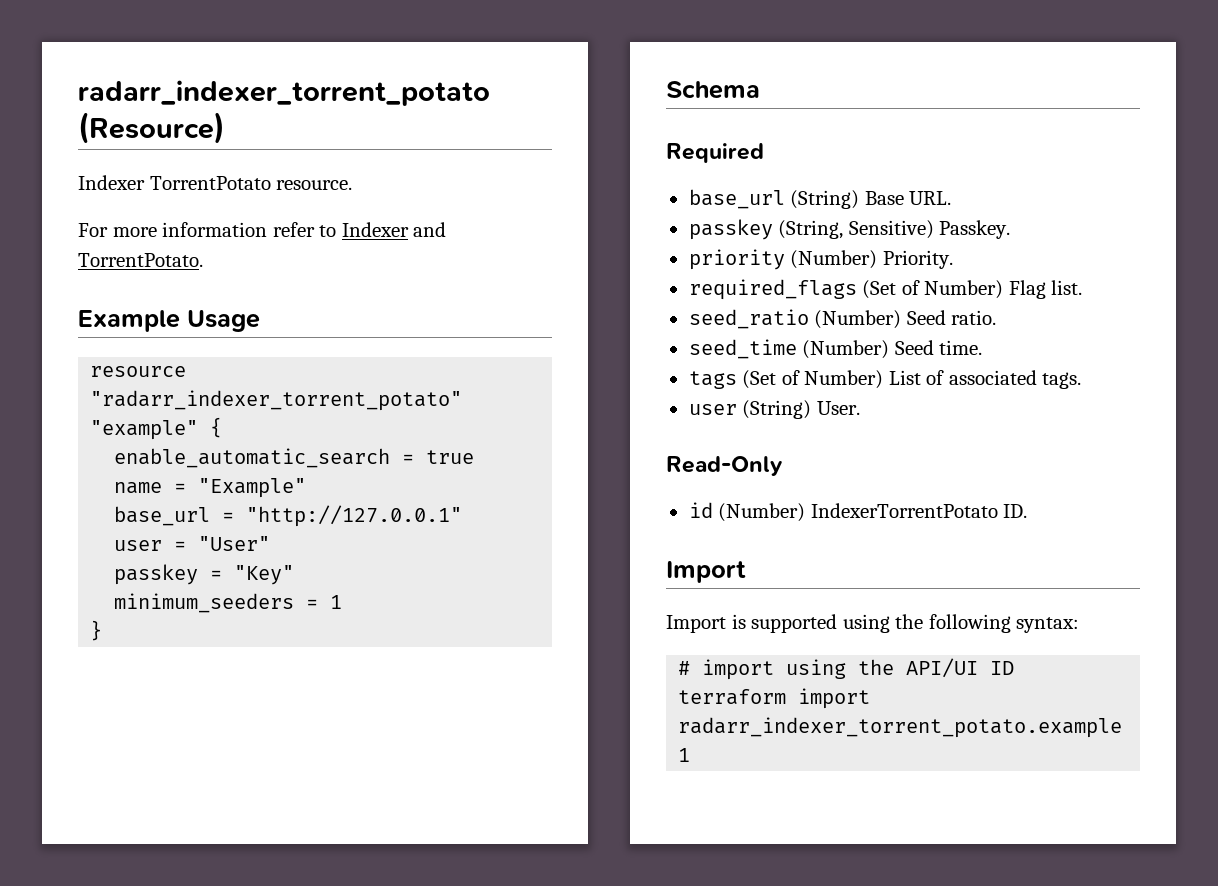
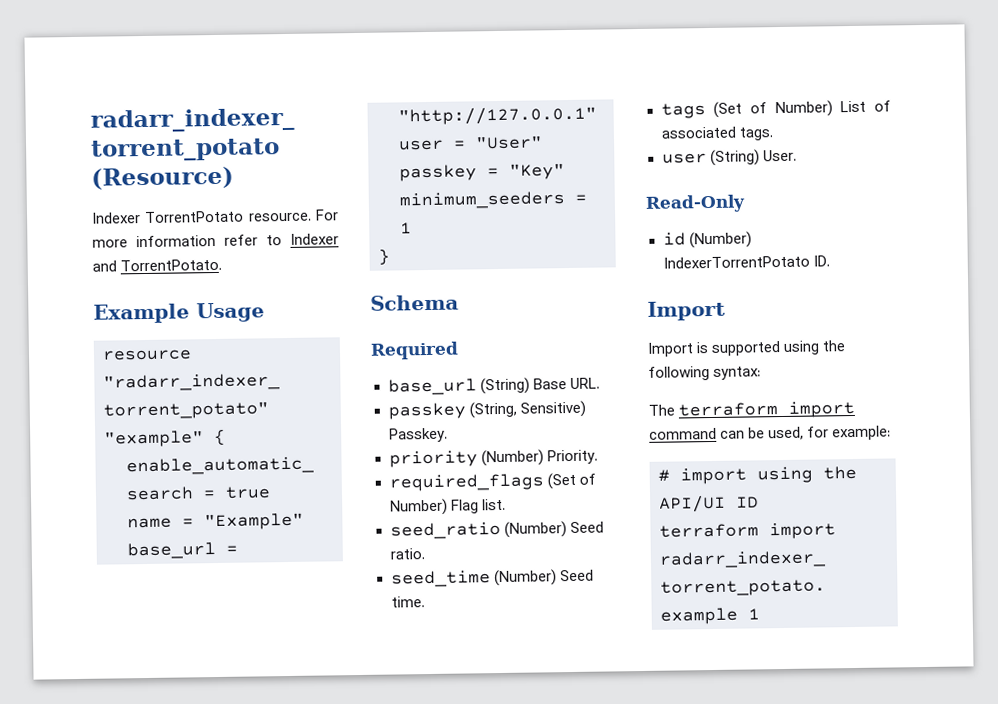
- Indexer TorrentPotato resource.
- For more information refer to Indexer and TorrentPotato.
+ Indexer TorrentPotato resource. For more information refer to Indexer and TorrentPotato.
+ The terraform import command can be used, for example:

